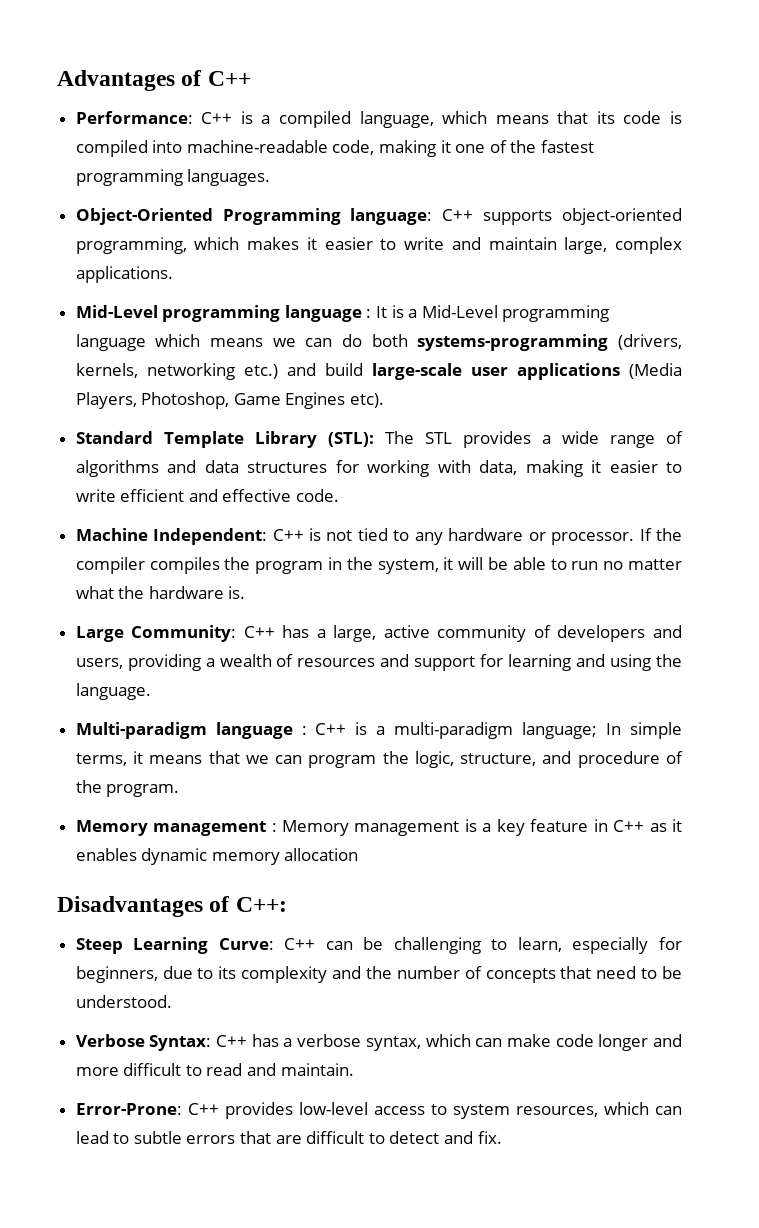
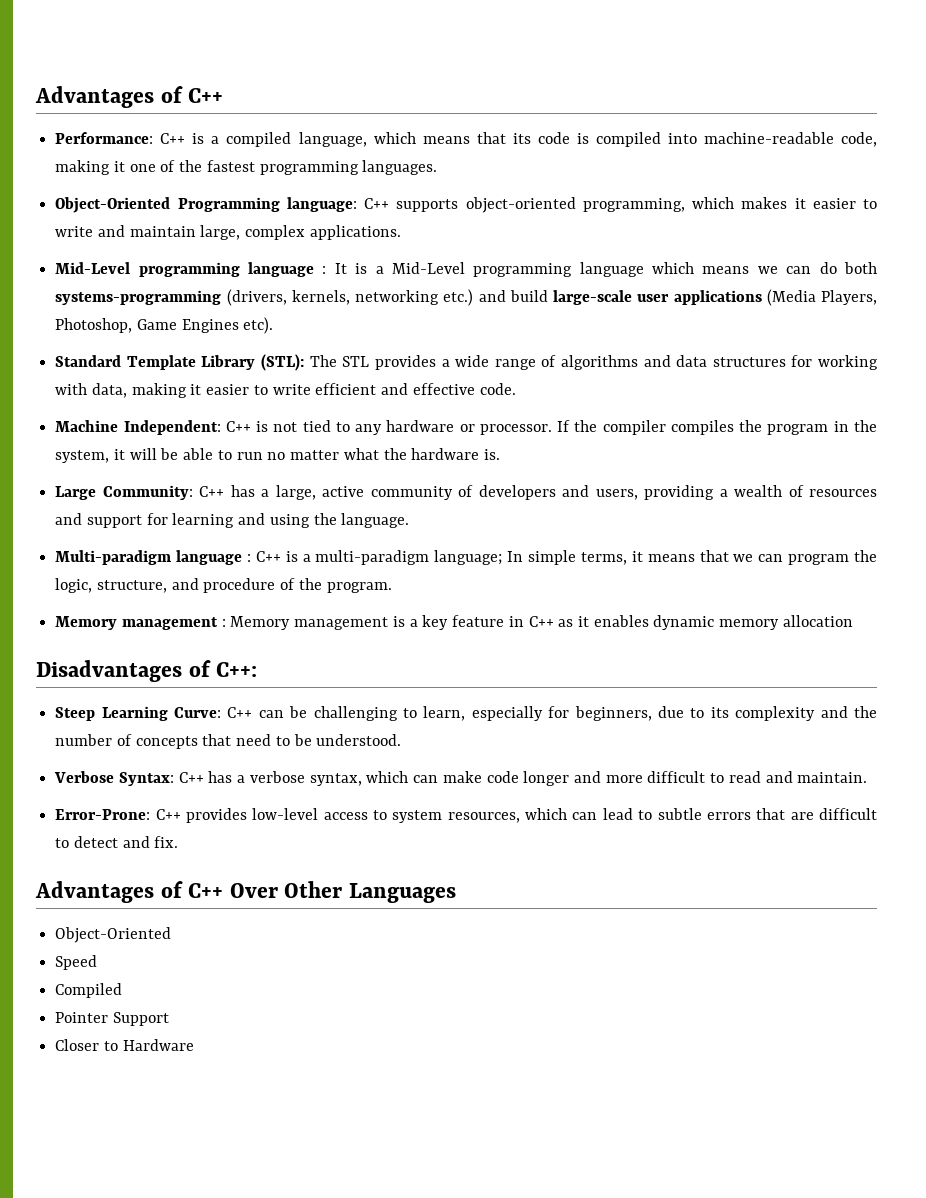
+ Advantages of C++ Over Other Languages
+ Object-Oriented
+ Speed
+ Compiled
+ Pointer Support
+ Closer to Hardware

